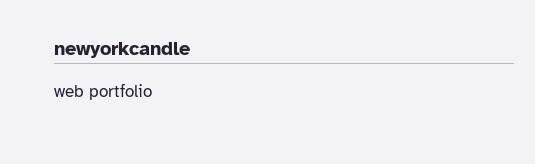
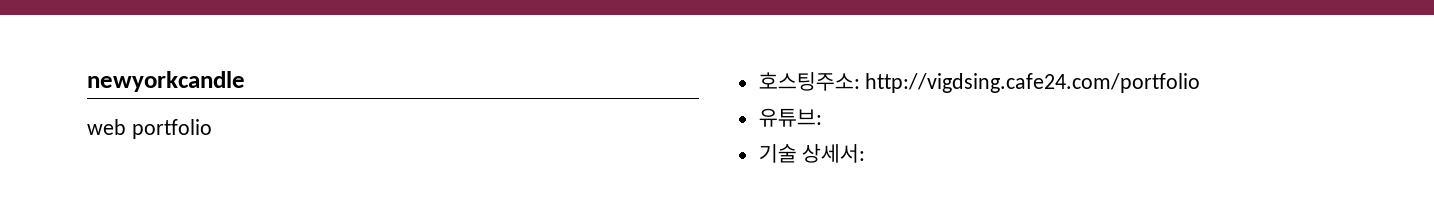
+ 호스팅주소: http://vigdsing.cafe24.com/portfolio
+ 유튜브:
+ 기술 상세서:

